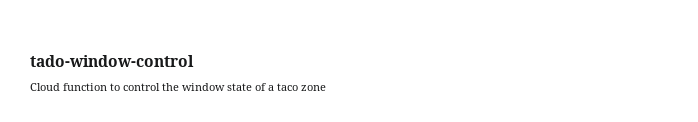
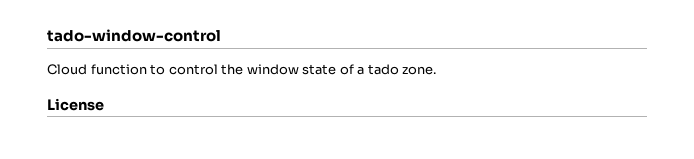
- Cloud function to control the window state of a taco zone
+ Cloud function to control the window state of a tado zone.
+ License

